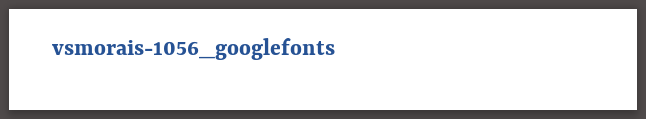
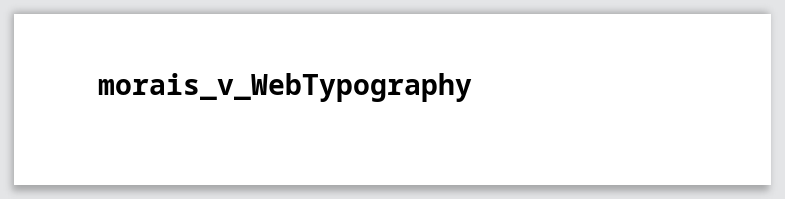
- vsmorais-1056_googlefonts
+ morais_v_WebTypography

